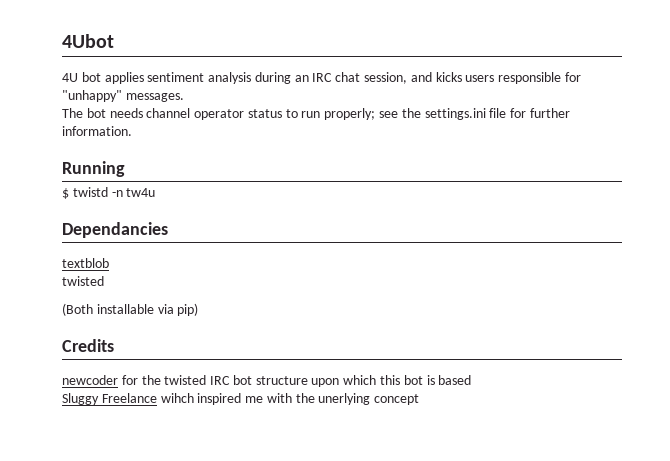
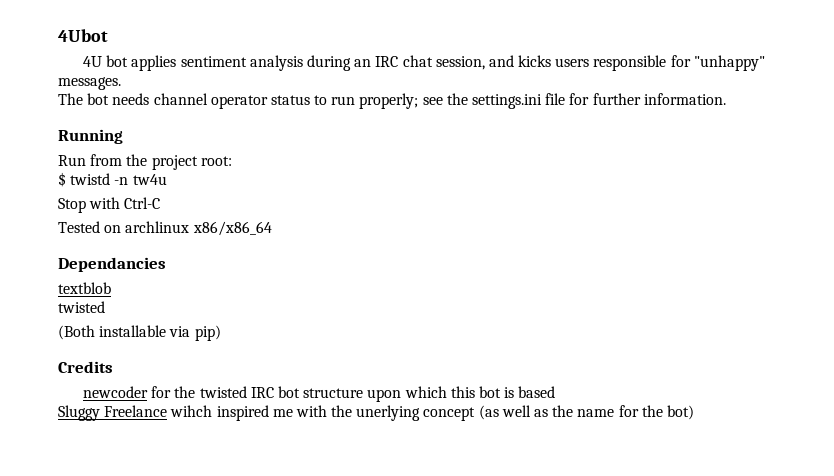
+ Run from the project root:
+ Stop with Ctrl-C
+ Tested on archlinux x86/x86_64
- Sluggy Freelance wihch inspired me with the unerlying concept
+ Sluggy Freelance wihch inspired me with the unerlying concept (as well as the name for the bot)

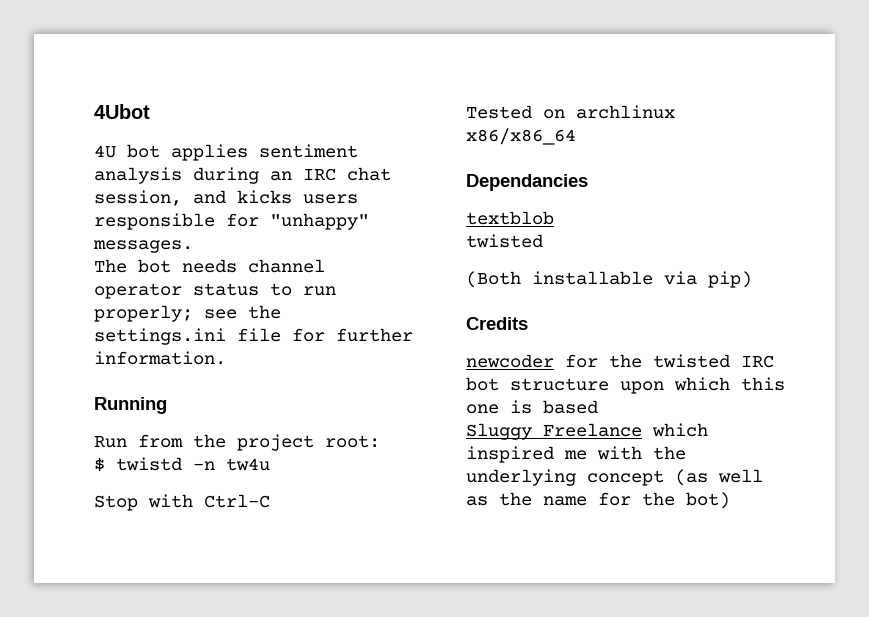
- newcoder for the twisted IRC bot structure upon which this bot is based
+ newcoder for the twisted IRC bot structure upon which this one is based
- Sluggy Freelance wihch inspired me with the unerlying concept (as well as the name for the bot)
+ Sluggy Freelance which inspired me with the underlying concept (as well as the name for the bot)

